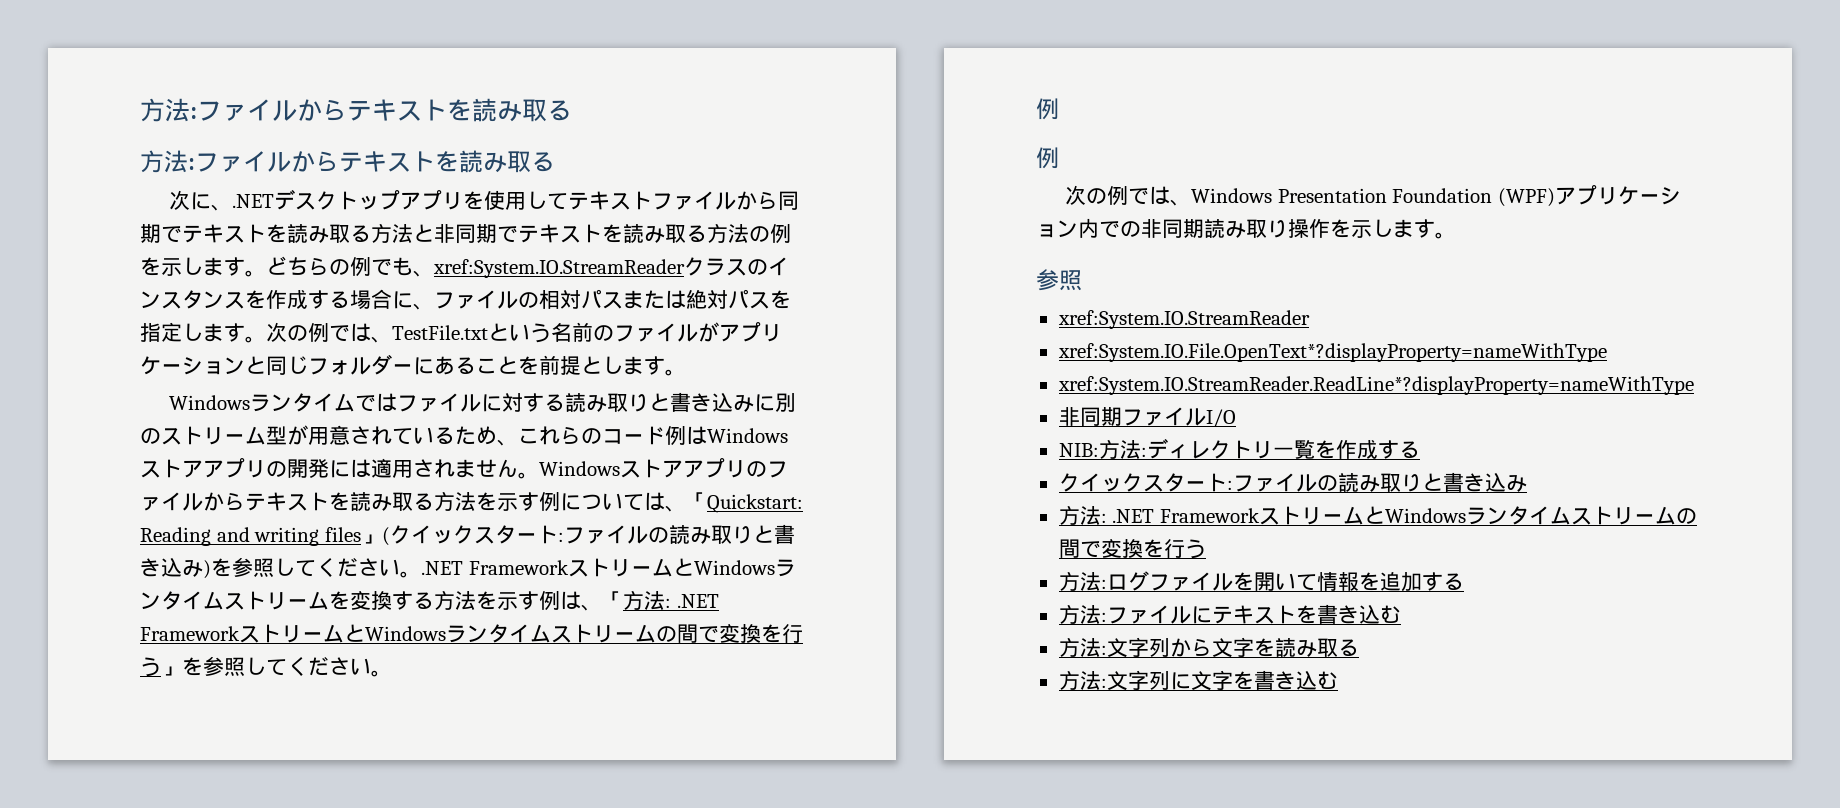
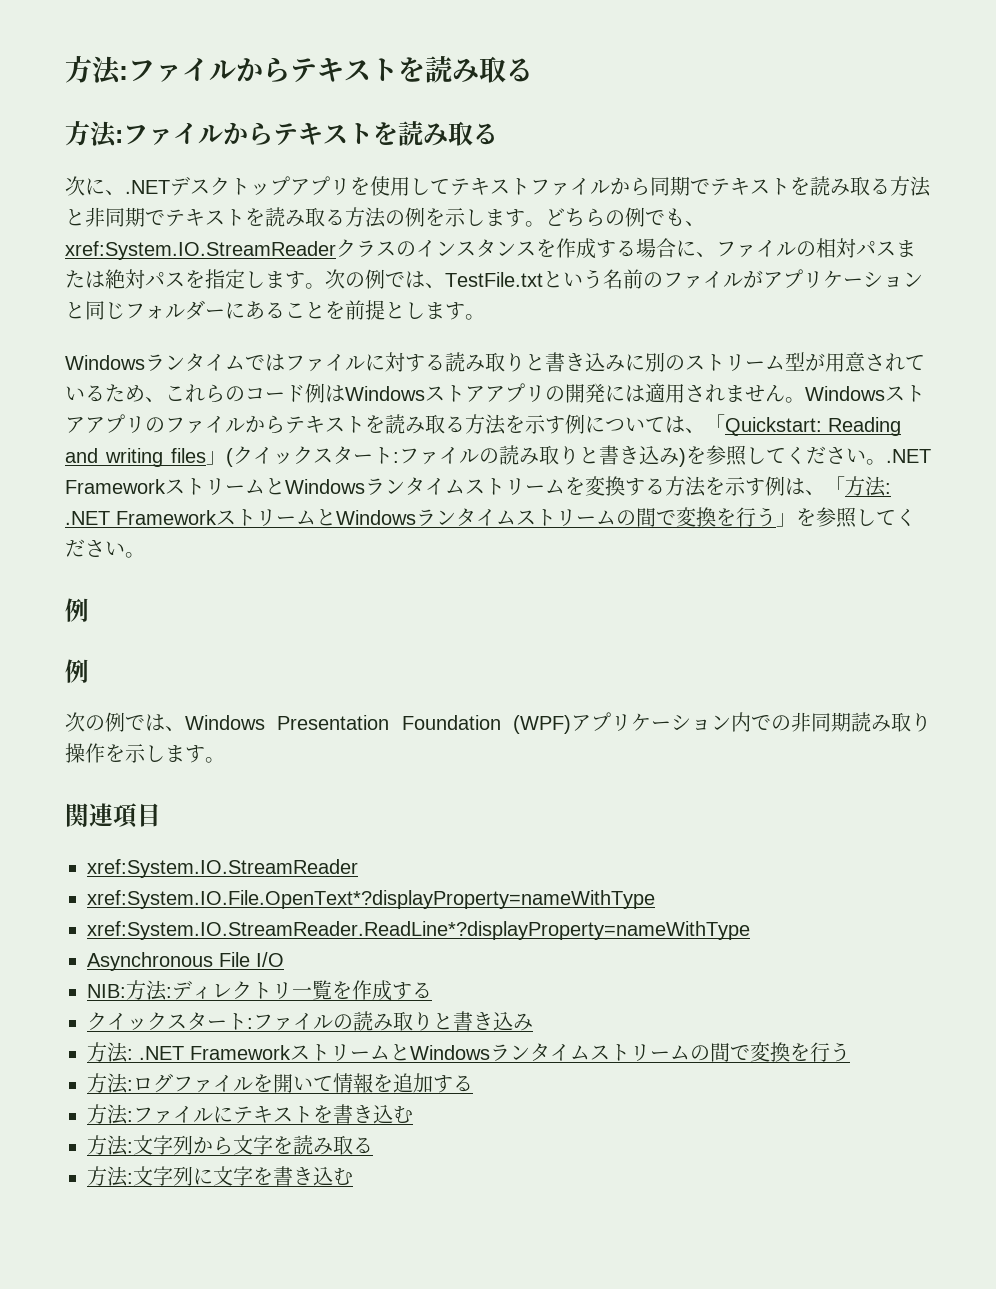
  次の例では、Windows Presentation Foundation (WPF)アプリケーション内での非同期読み取り操作を示します。
- 参照
+ 関連項目
- 非同期ファイルI/O
+ Asynchronous File I/O

